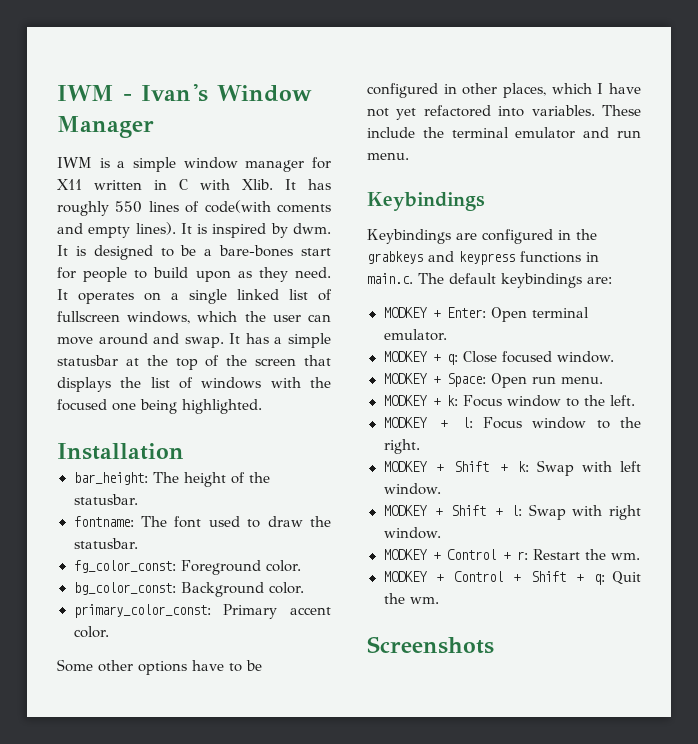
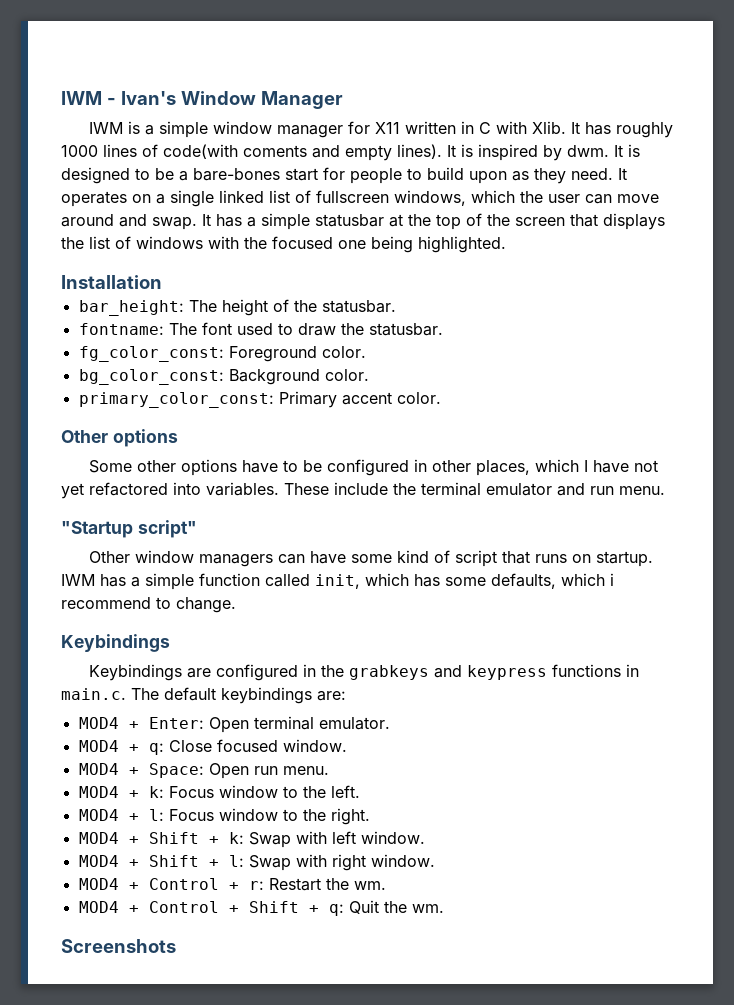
- It has roughly 550 lines of code(with coments and empty lines).
+ It has roughly 1000 lines of code(with coments and empty lines).
+ Other options
+ "Startup script"
+ Other window managers can have some kind of script that runs on startup. IWM has a simple function called init, which has some defaults, which i recommend to change.
- MODKEY + Enter: Open terminal emulator.
+ MOD4 + Enter: Open terminal emulator.
- MODKEY + q: Close focused window.
+ MOD4 + q: Close focused window.
- MODKEY + Space: Open run menu.
+ MOD4 + Space: Open run menu.
- MODKEY + k: Focus window to the left.
+ MOD4 + k: Focus window to the left.
- MODKEY + l: Focus window to the right.
+ MOD4 + l: Focus window to the right.
- MODKEY + Shift + k: Swap with left window.
+ MOD4 + Shift + k: Swap with left window.
- MODKEY + Shift + l: Swap with right window.
+ MOD4 + Shift + l: Swap with right window.
- MODKEY + Control + r: Restart the wm.
+ MOD4 + Control + r: Restart the wm.
- MODKEY + Control + Shift + q: Quit the wm.
+ MOD4 + Control + Shift + q: Quit the wm.

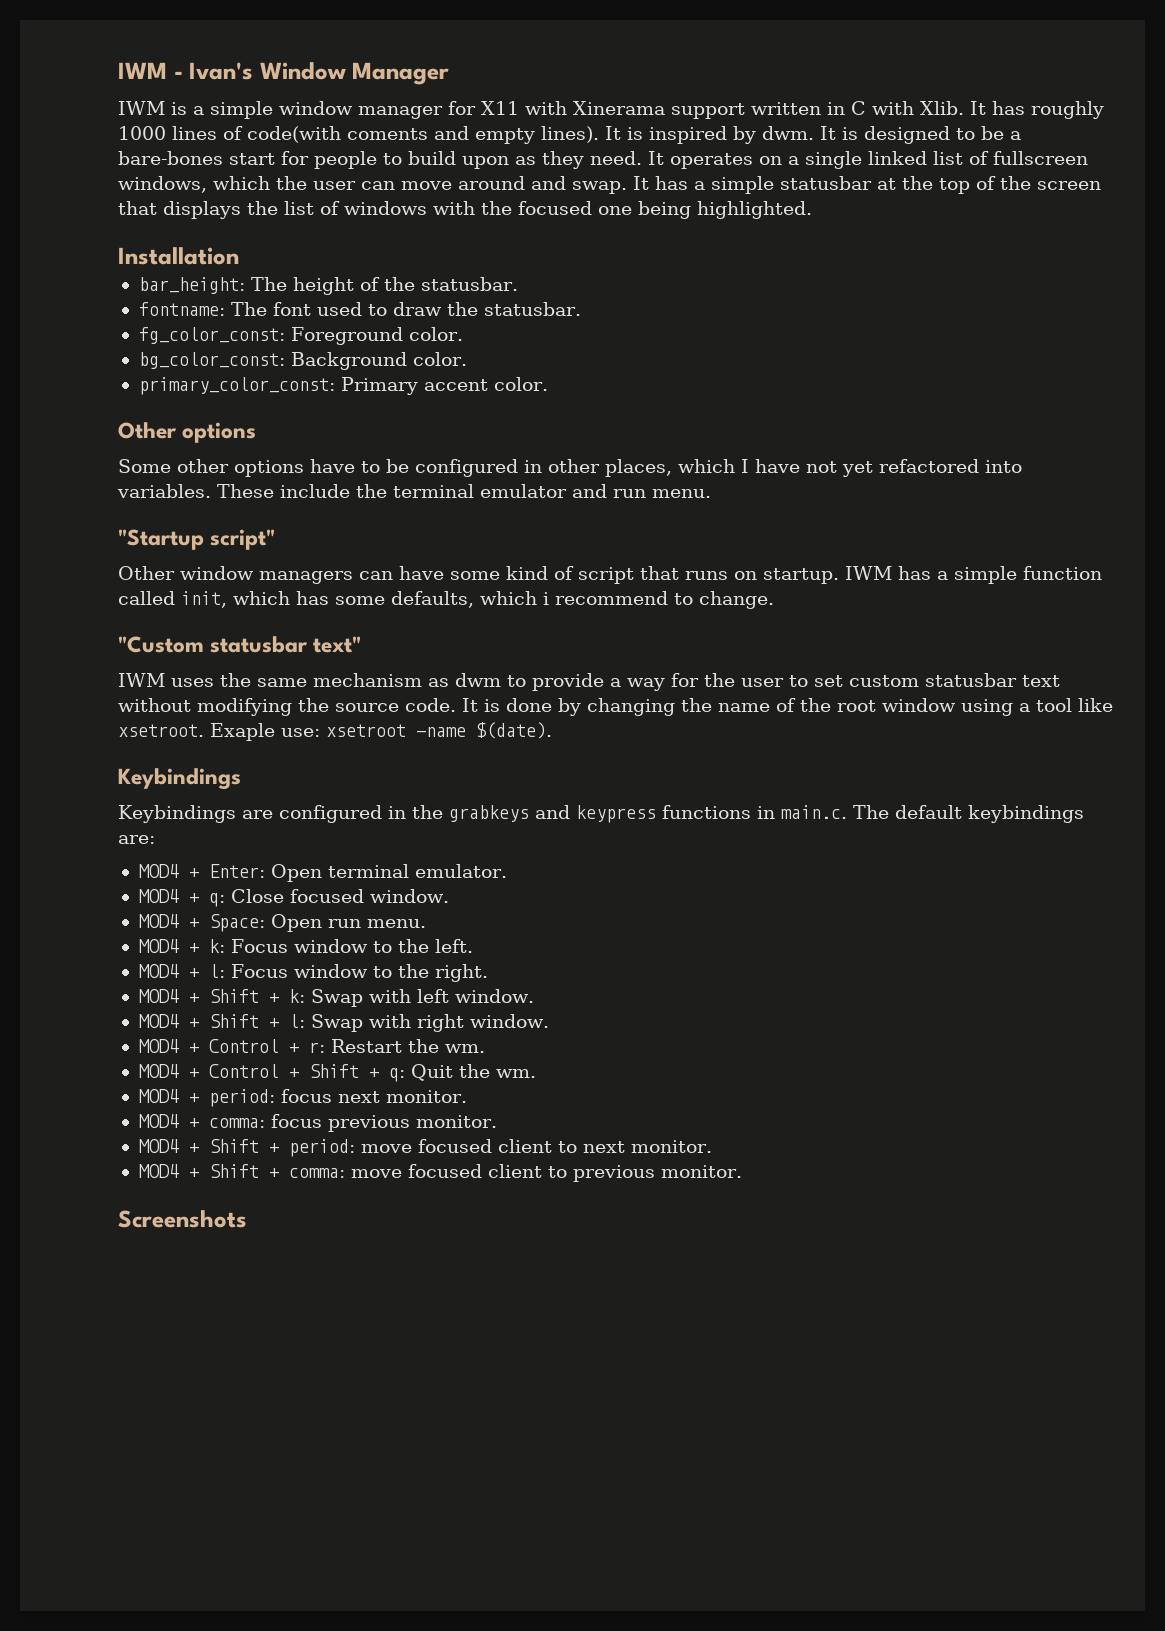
- IWM is a simple window manager for X11 written in C with Xlib.
+ IWM is a simple window manager for X11 with Xinerama support written in C with Xlib.
+ "Custom statusbar text"
+ IWM uses the same mechanism as dwm to provide a way for the user to set custom statusbar text without modifying the source code. It is done by changing the name of the root window using a tool like xsetroot. Exaple use: xsetroot -name $(date).
+ MOD4 + period: focus next monitor.
+ MOD4 + comma: focus previous monitor.
+ MOD4 + Shift + period: move focused client to next monitor.
+ MOD4 + Shift + comma: move focused client to previous monitor.

